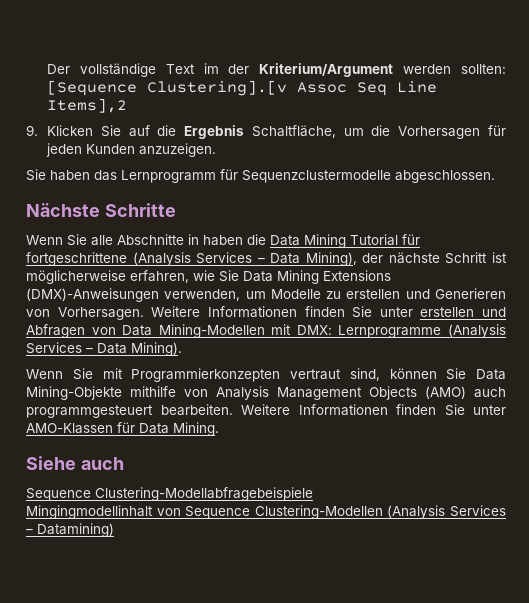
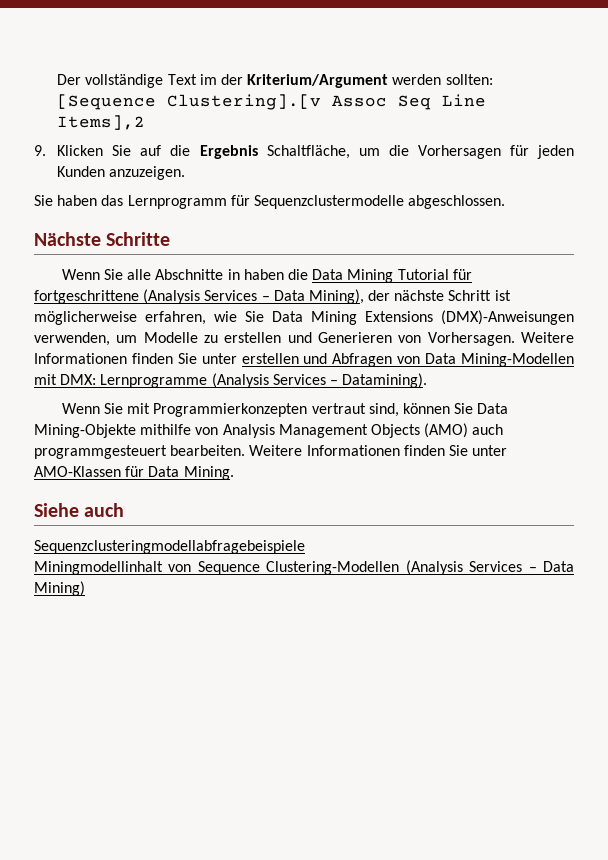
- Weitere Informationen finden Sie unter erstellen und Abfragen von Data Mining-Modellen mit DMX: Lernprogramme (Analysis Services – Data Mining).
+ Weitere Informationen finden Sie unter erstellen und Abfragen von Data Mining-Modellen mit DMX: Lernprogramme (Analysis Services – Datamining).
- Sequence Clustering-Modellabfragebeispiele
- Mingingmodellinhalt von Sequence Clustering-Modellen (Analysis Services – Datamining)
+ Sequenzclusteringmodellabfragebeispiele
+ Miningmodellinhalt von Sequence Clustering-Modellen (Analysis Services – Data Mining)

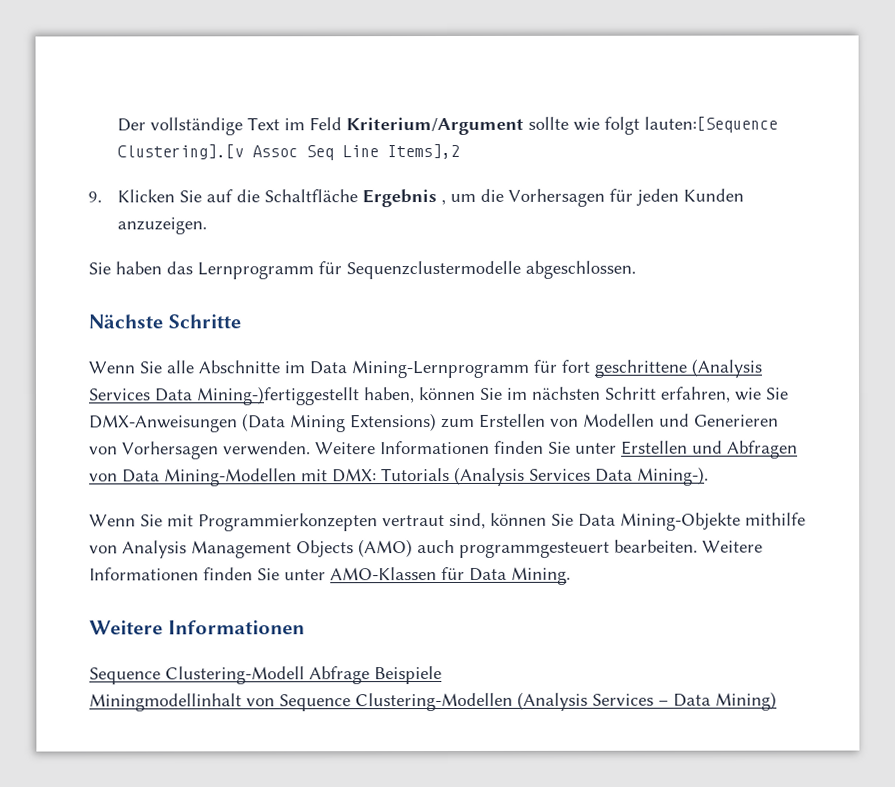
- Der vollständige Text im der Kriterium/Argument werden sollten: [Sequence Clustering].[v Assoc Seq Line Items],2
+ Der vollständige Text im Feld Kriterium/Argument sollte wie folgt lauten:[Sequence Clustering].[v Assoc Seq Line Items],2
- 9. Klicken Sie auf die Ergebnis Schaltfläche, um die Vorhersagen für jeden Kunden anzuzeigen.
+ 9. Klicken Sie auf die Schaltfläche Ergebnis , um die Vorhersagen für jeden Kunden anzuzeigen.
- Wenn Sie alle Abschnitte in haben die Data Mining Tutorial für fortgeschrittene (Analysis Services – Data Mining), der nächste Schritt ist möglicherweise erfahren, wie Sie Data Mining Extensions (DMX)-Anweisungen verwenden, um Modelle zu erstellen und Generieren von Vorhersagen. Weitere Informationen finden Sie unter erstellen und Abfragen von Data Mining-Modellen mit DMX: Lernprogramme (Analysis Services – Datamining).
+ Wenn Sie alle Abschnitte im Data Mining-Lernprogramm für fort geschrittene (Analysis Services Data Mining-)fertiggestellt haben, können Sie im nächsten Schritt erfahren, wie Sie DMX-Anweisungen (Data Mining Extensions) zum Erstellen von Modellen und Generieren von Vorhersagen verwenden. Weitere Informationen finden Sie unter Erstellen und Abfragen von Data Mining-Modellen mit DMX: Tutorials (Analysis Services Data Mining-).
  Weitere Informationen finden Sie unter AMO-Klassen für Data Mining.
- Siehe auch
- Sequenzclusteringmodellabfragebeispiele
+ Weitere Informationen
+ Sequence Clustering-Modell Abfrage Beispiele

